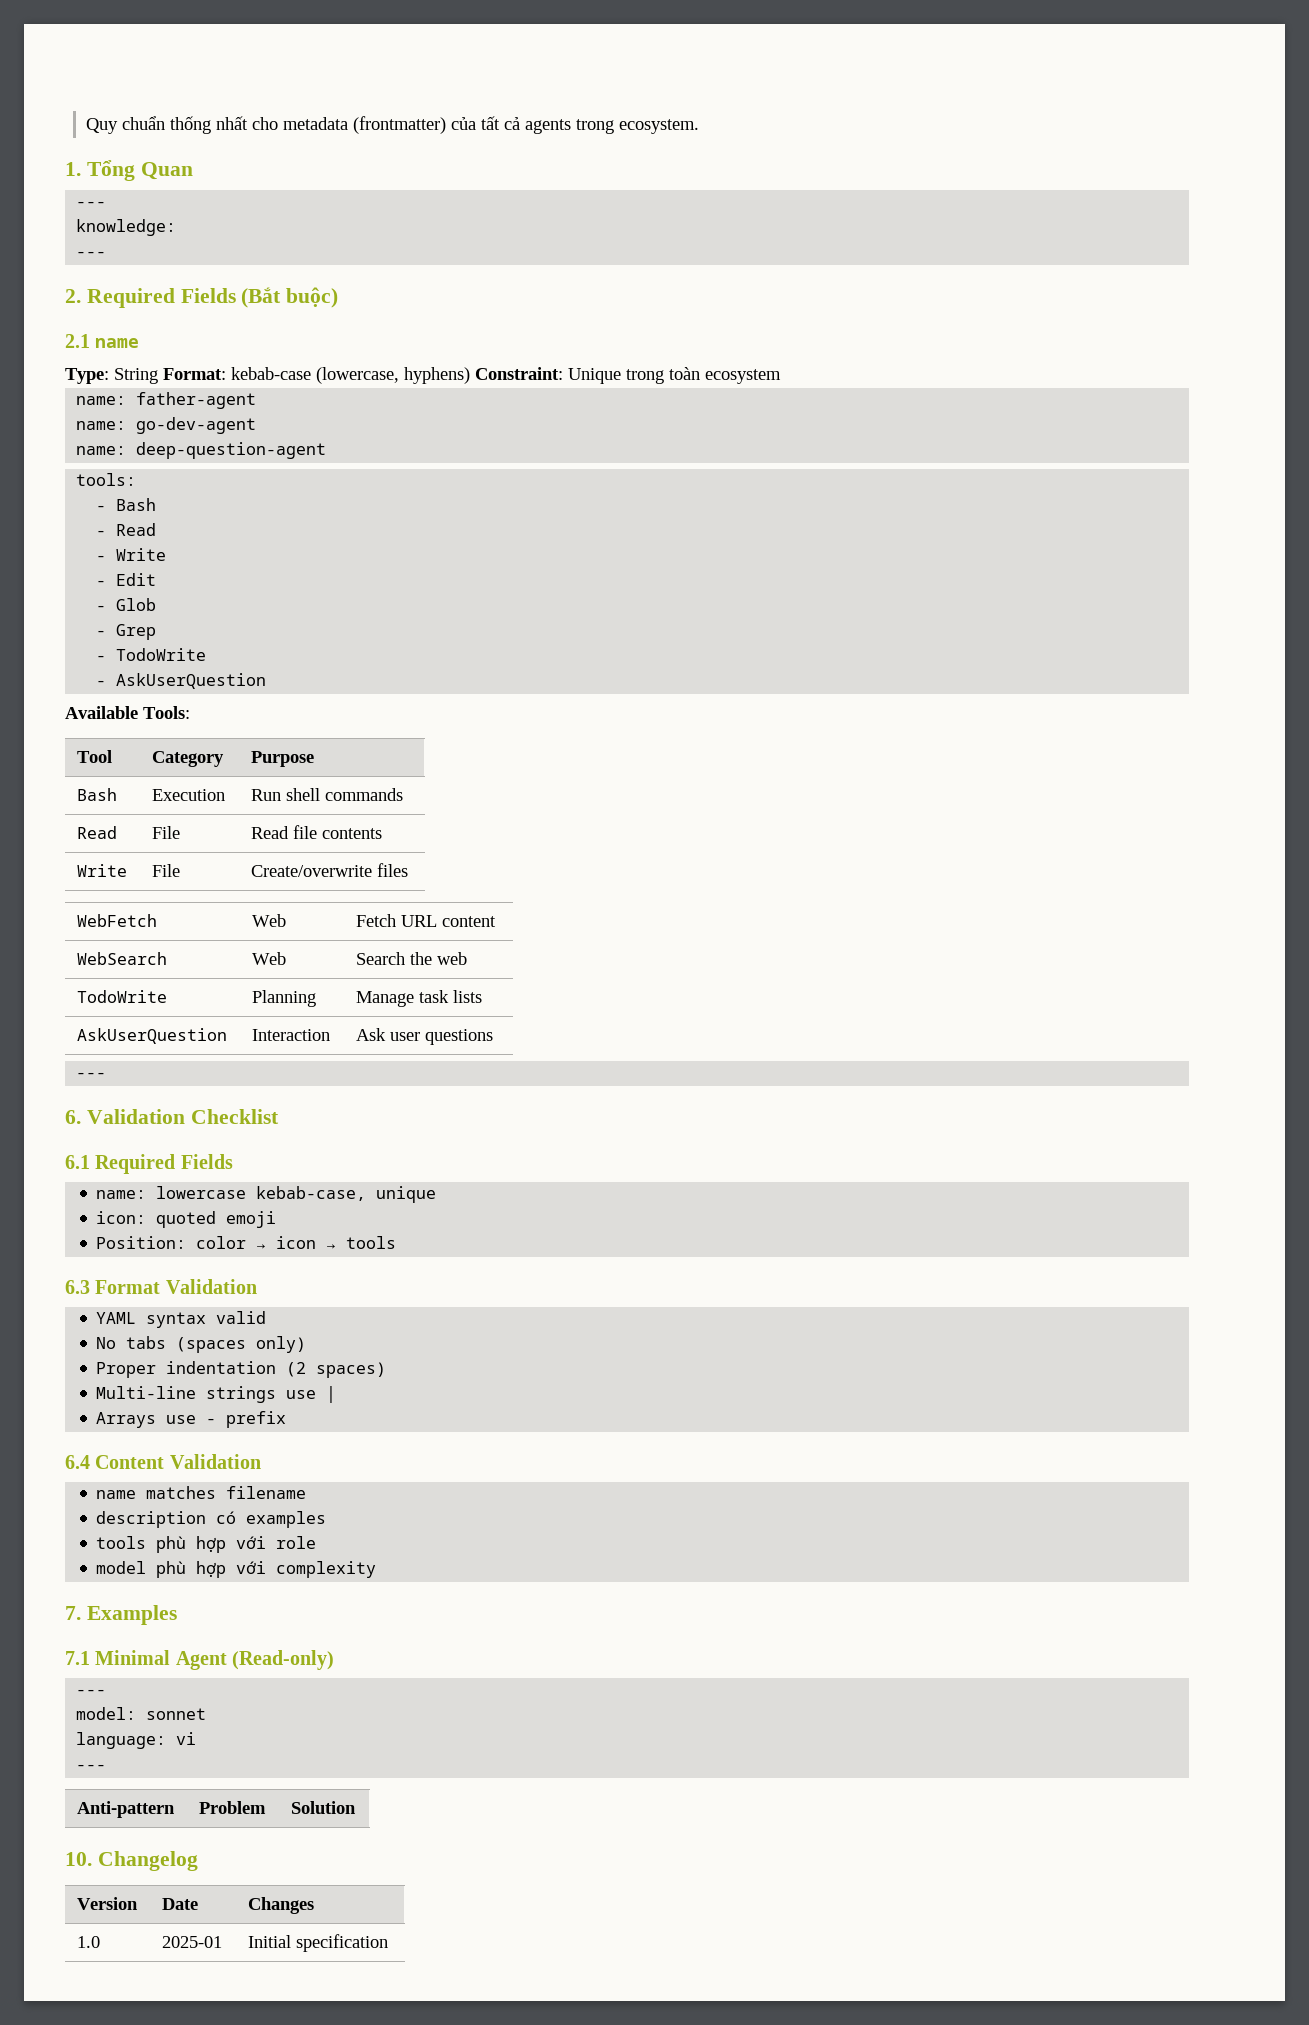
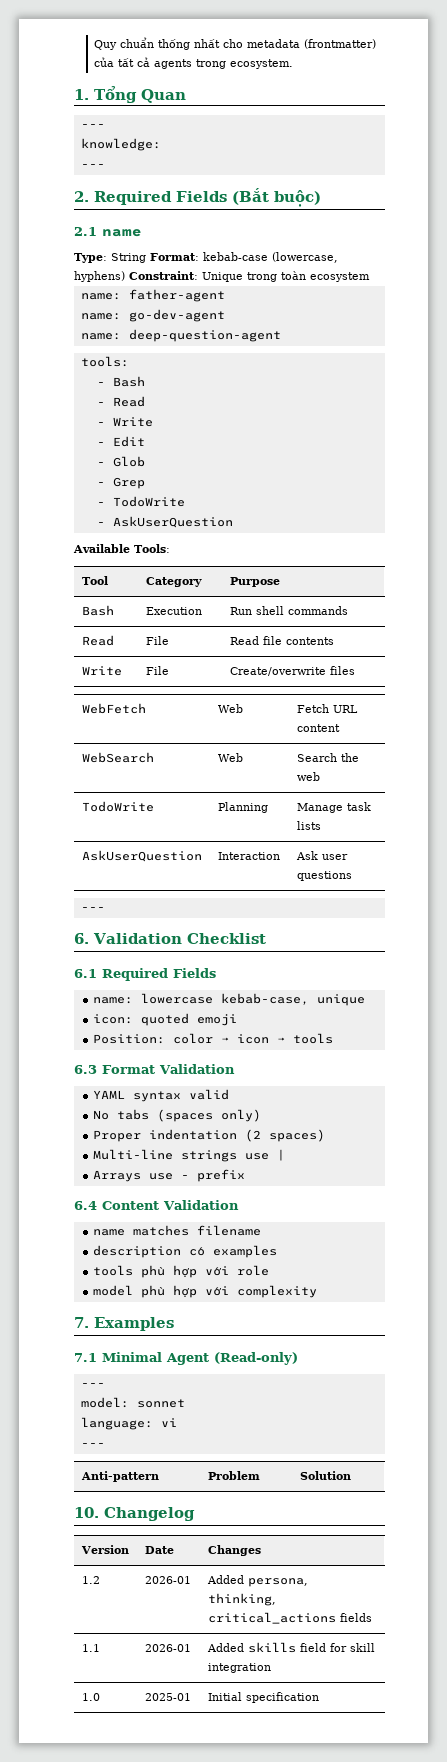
+ 1.2 | 2026-01 | Added persona, thinking, critical_actions fields
+ 1.1 | 2026-01 | Added skills field for skill integration

